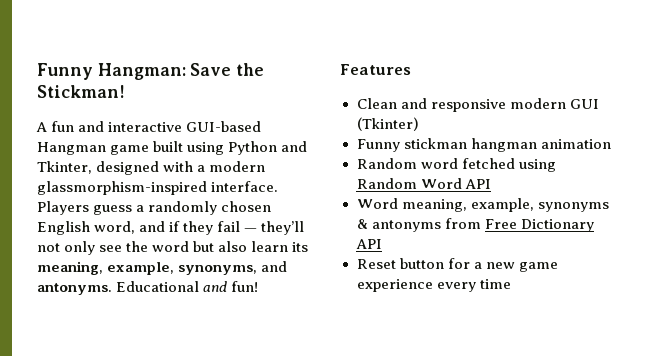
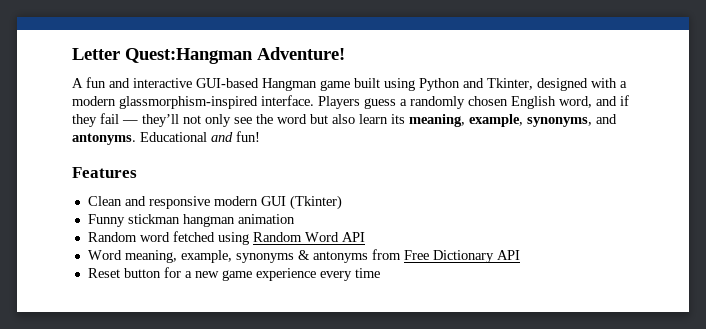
- Funny Hangman: Save the Stickman!
+ Letter Quest:Hangman Adventure!

